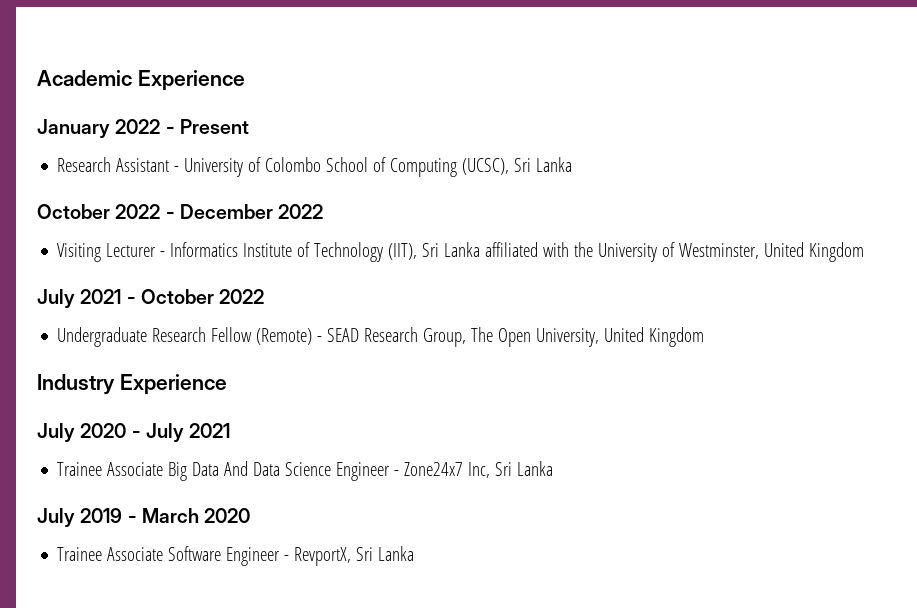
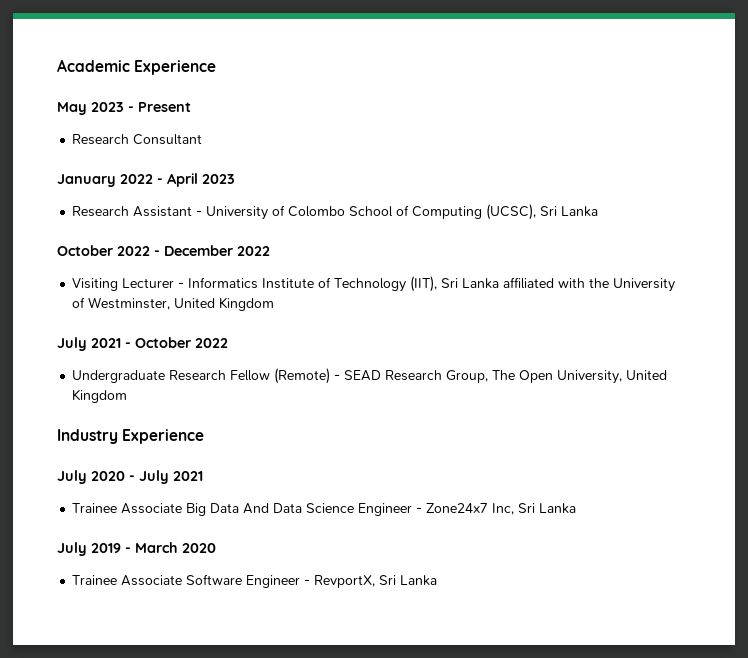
+ May 2023 - Present
+ Research Consultant
- January 2022 - Present
+ January 2022 - April 2023

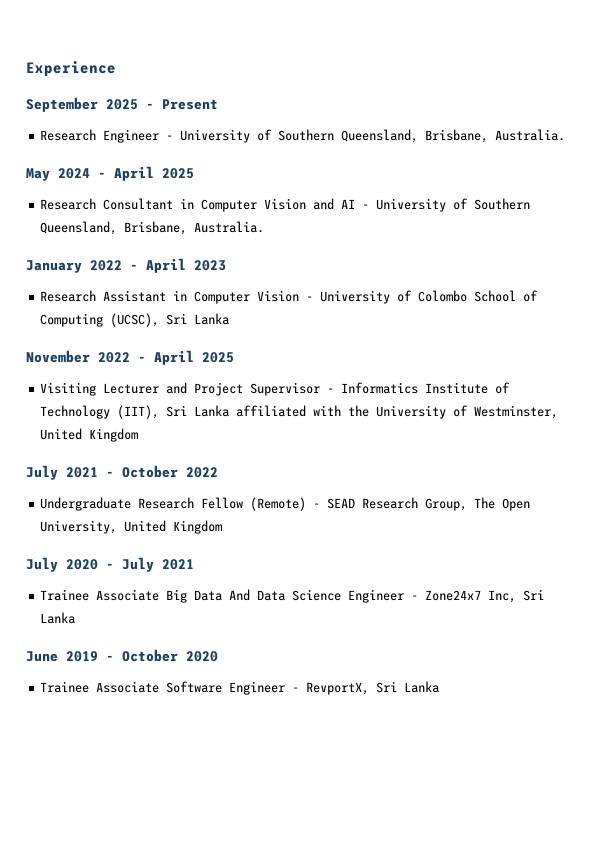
- Academic Experience
- May 2023 - Present
+ Experience
+ September 2025 - Present
- Research Consultant
+ Research Engineer - University of Southern Queensland, Brisbane, Australia.
+ May 2024 - April 2025
+ Research Consultant in Computer Vision and AI - University of Southern Queensland, Brisbane, Australia.
- Research Assistant - University of Colombo School of Computing (UCSC), Sri Lanka
+ Research Assistant in Computer Vision - University of Colombo School of Computing (UCSC), Sri Lanka
- October 2022 - December 2022
+ November 2022 - April 2025
- Visiting Lecturer - Informatics Institute of Technology (IIT), Sri Lanka affiliated with the University of Westminster, United Kingdom
+ Visiting Lecturer and Project Supervisor - Informatics Institute of Technology (IIT), Sri Lanka affiliated with the University of Westminster, United Kingdom
- Industry Experience
- July 2019 - March 2020
+ June 2019 - October 2020

